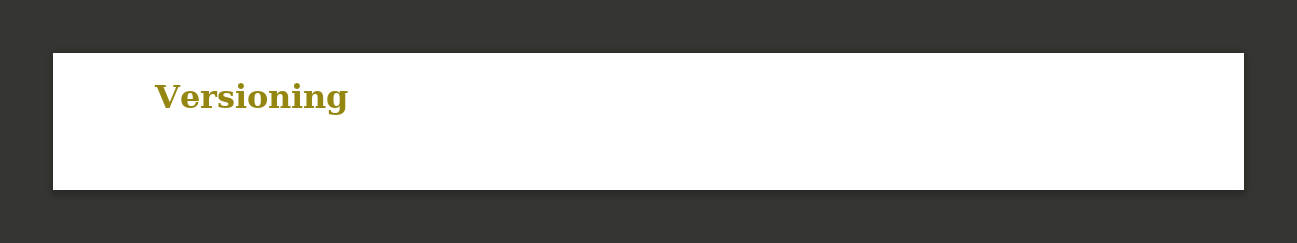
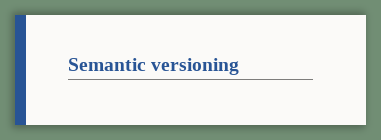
- Versioning
+ Semantic versioning

